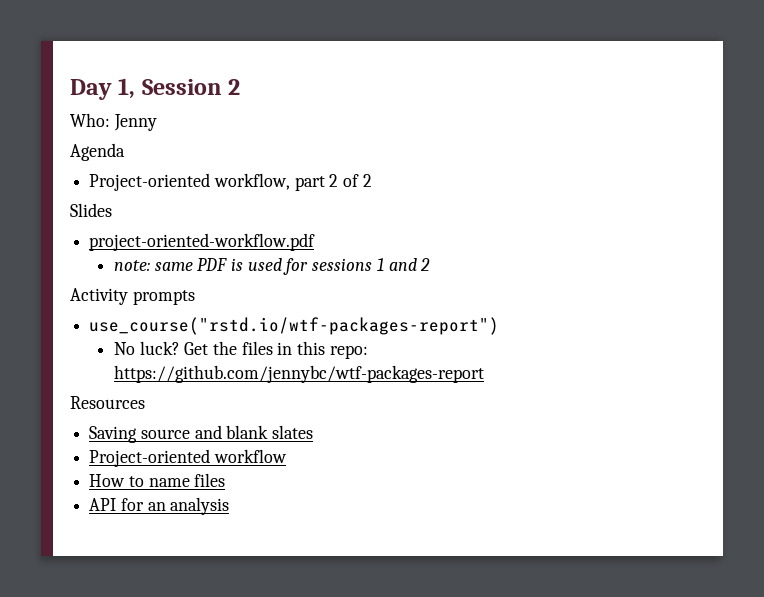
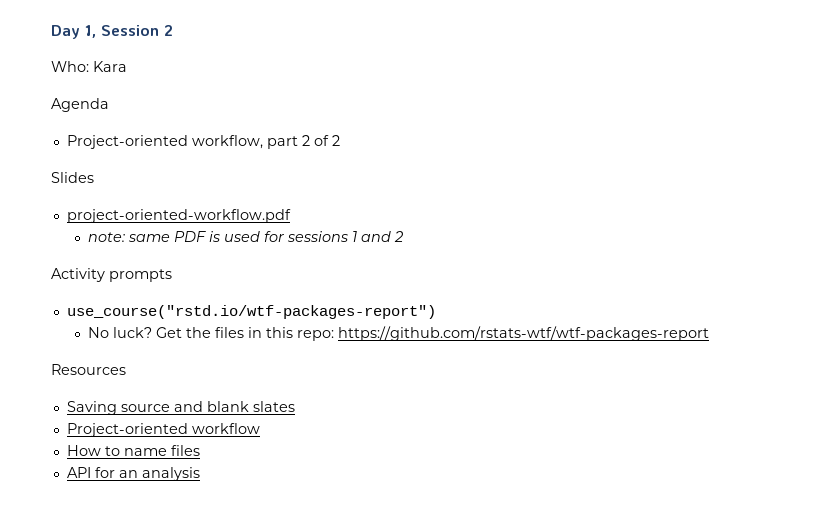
- Who: Jenny
+ Who: Kara
- Get the files in this repo: https://github.com/jennybc/wtf-packages-report
+ Get the files in this repo: https://github.com/rstats-wtf/wtf-packages-report

